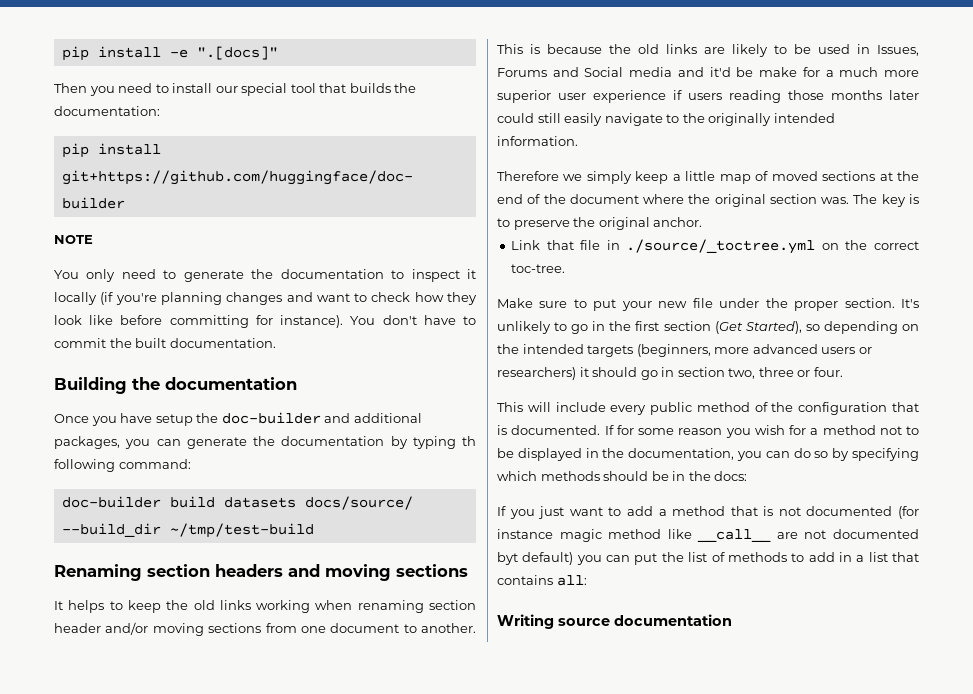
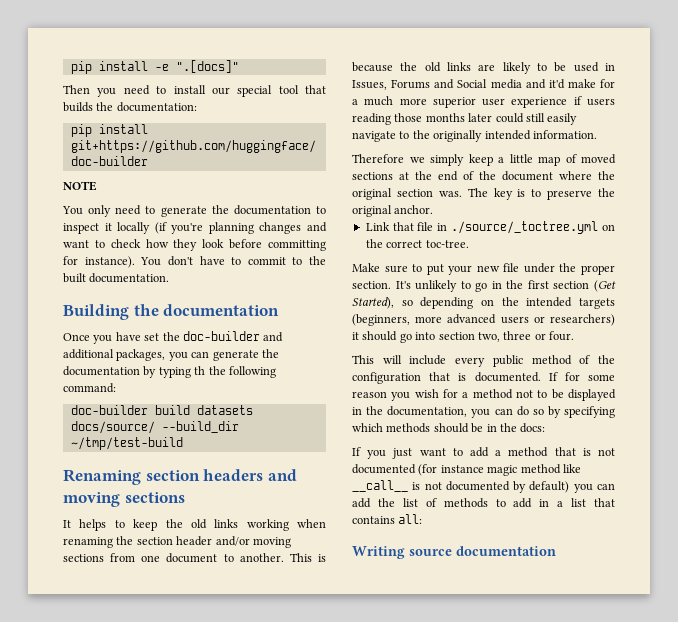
- You only need to generate the documentation to inspect it locally (if you're planning changes and want to check how they look like before committing for instance).
+ You only need to generate the documentation to inspect it locally (if you're planning changes and want to check how they look before committing for instance).
- You don't have to commit the built documentation.
+ You don't have to commit to the built documentation.
- Once you have setup the doc-builder and additional packages, you can generate the documentation by typing th following command:
+ Once you have set the doc-builder and additional packages, you can generate the documentation by typing th the following command:
- It helps to keep the old links working when renaming section header and/or moving sections from one document to another.
+ It helps to keep the old links working when renaming the section header and/or moving sections from one document to another.
- This is because the old links are likely to be used in Issues, Forums and Social media and it'd be make for a much more superior user experience if users reading those months later could still easily navigate to the originally intended information.
+ This is because the old links are likely to be used in Issues, Forums and Social media and it'd make for a much more superior user experience if users reading those months later could still easily navigate to the originally intended information.
- It's unlikely to go in the first section (Get Started), so depending on the intended targets (beginners, more advanced users or researchers) it should go in section two, three or four.
+ It's unlikely to go in the first section (Get Started), so depending on the intended targets (beginners, more advanced users or researchers) it should go into section two, three or four.
- If you just want to add a method that is not documented (for instance magic method like __call__ are not documented byt default) you can put the list of methods to add in a list that contains all:
+ If you just want to add a method that is not documented (for instance magic method like __call__ is not documented by default) you can add the list of methods to add in a list that contains all:

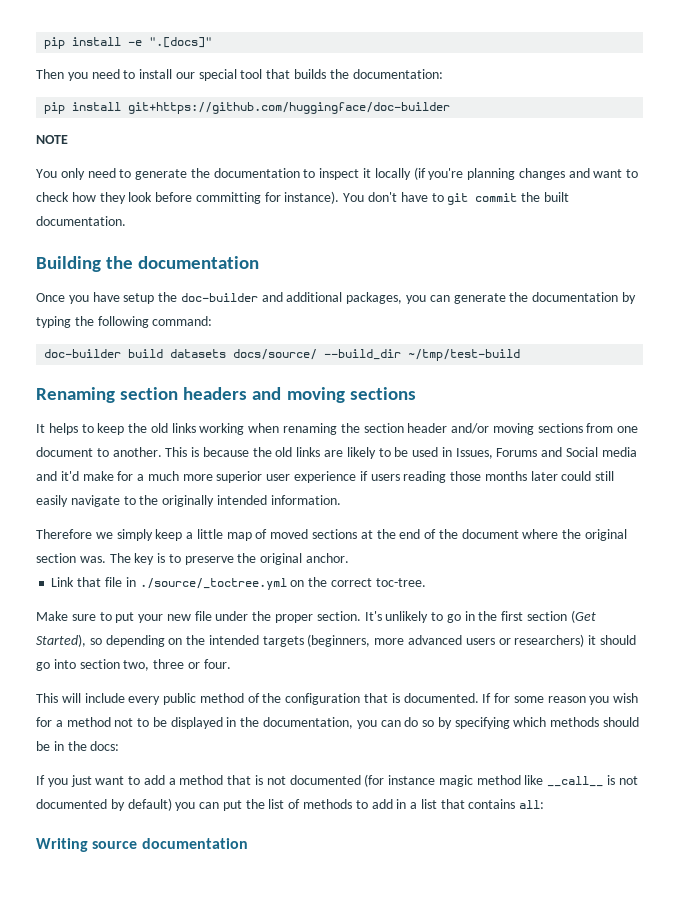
- You don't have to commit to the built documentation.
+ You don't have to git commit the built documentation.
- Once you have set the doc-builder and additional packages, you can generate the documentation by typing th the following command:
+ Once you have setup the doc-builder and additional packages, you can generate the documentation by typing the following command:
- If you just want to add a method that is not documented (for instance magic method like __call__ is not documented by default) you can add the list of methods to add in a list that contains all:
+ If you just want to add a method that is not documented (for instance magic method like __call__ is not documented by default) you can put the list of methods to add in a list that contains all:

